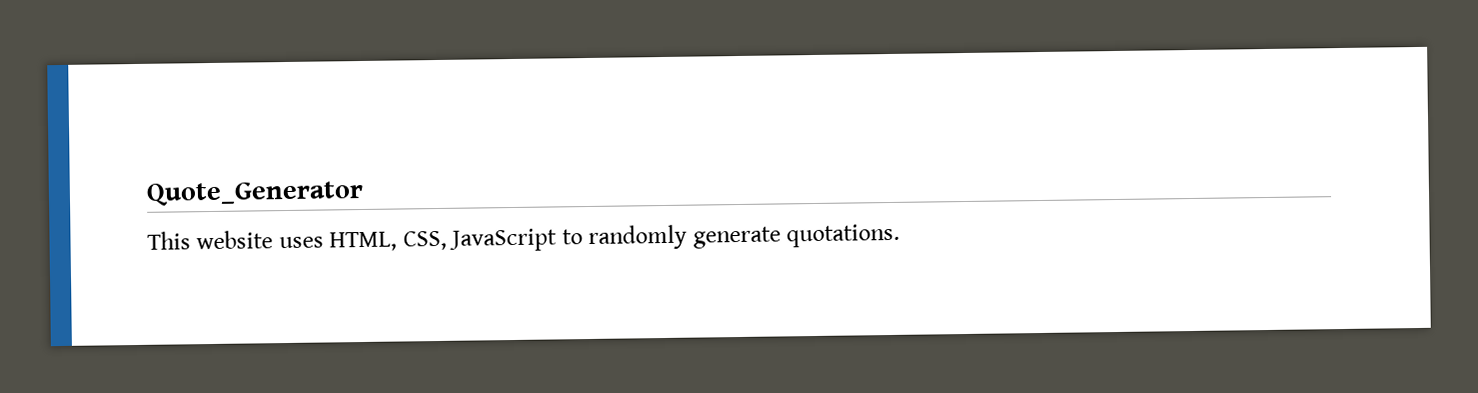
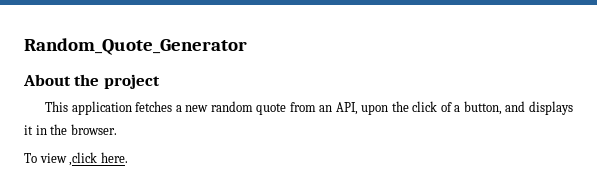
- Quote_Generator
- This website uses HTML, CSS, JavaScript to randomly generate quotations.
+ Random_Quote_Generator
+ About the project
+ This application fetches a new random quote from an API, upon the click of a button, and displays it in the browser.
+ To view ,click here.

